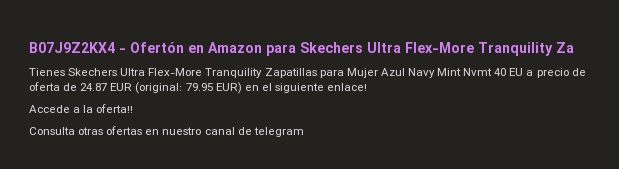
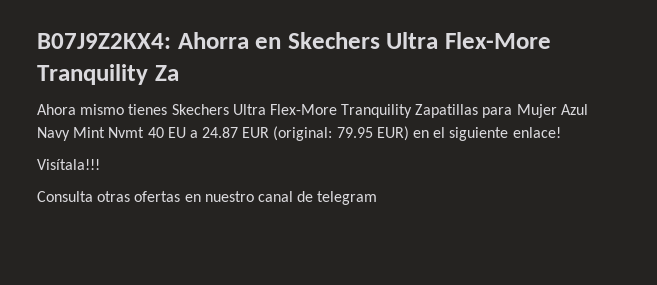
- B07J9Z2KX4 - Ofertón en Amazon para Skechers Ultra Flex-More Tranquility Za
+ B07J9Z2KX4: Ahorra en Skechers Ultra Flex-More Tranquility Za
- Tienes Skechers Ultra Flex-More Tranquility Zapatillas para Mujer Azul Navy Mint Nvmt 40 EU a precio de oferta de 24.87 EUR (original: 79.95 EUR) en el siguiente enlace!
+ Ahora mismo tienes Skechers Ultra Flex-More Tranquility Zapatillas para Mujer Azul Navy Mint Nvmt 40 EU a 24.87 EUR (original: 79.95 EUR) en el siguiente enlace!
- Accede a la oferta!!
+ Visítala!!!

